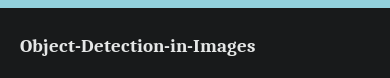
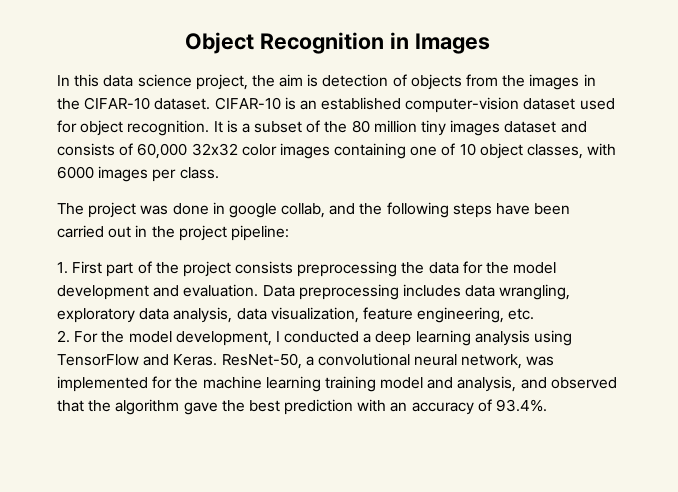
- Object-Detection-in-Images
+ Object Recognition in Images
+ In this data science project, the aim is detection of objects from the images in the CIFAR-10 dataset. CIFAR-10 is an established computer-vision dataset used for object recognition. It is a subset of the 80 million tiny images dataset and consists of 60,000 32x32 color images containing one of 10 object classes, with 6000 images per class.
+ The project was done in google collab, and the following steps have been carried out in the project pipeline:
+ 1. First part of the project consists preprocessing the data for the model development and evaluation. Data preprocessing includes data wrangling, exploratory data analysis, data visualization, feature engineering, etc.
+ 2. For the model development, I conducted a deep learning analysis using TensorFlow and Keras. ResNet-50, a convolutional neural network, was implemented for the machine learning training model and analysis, and observed that the algorithm gave the best prediction with an accuracy of 93.4%.

